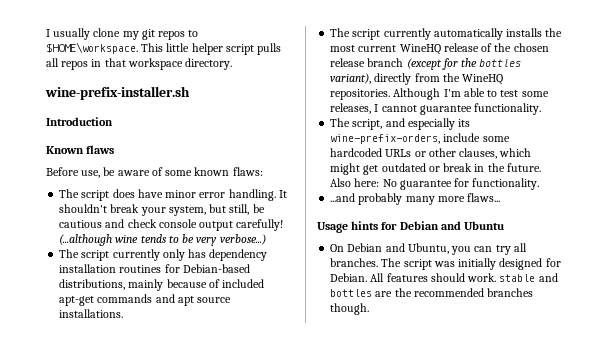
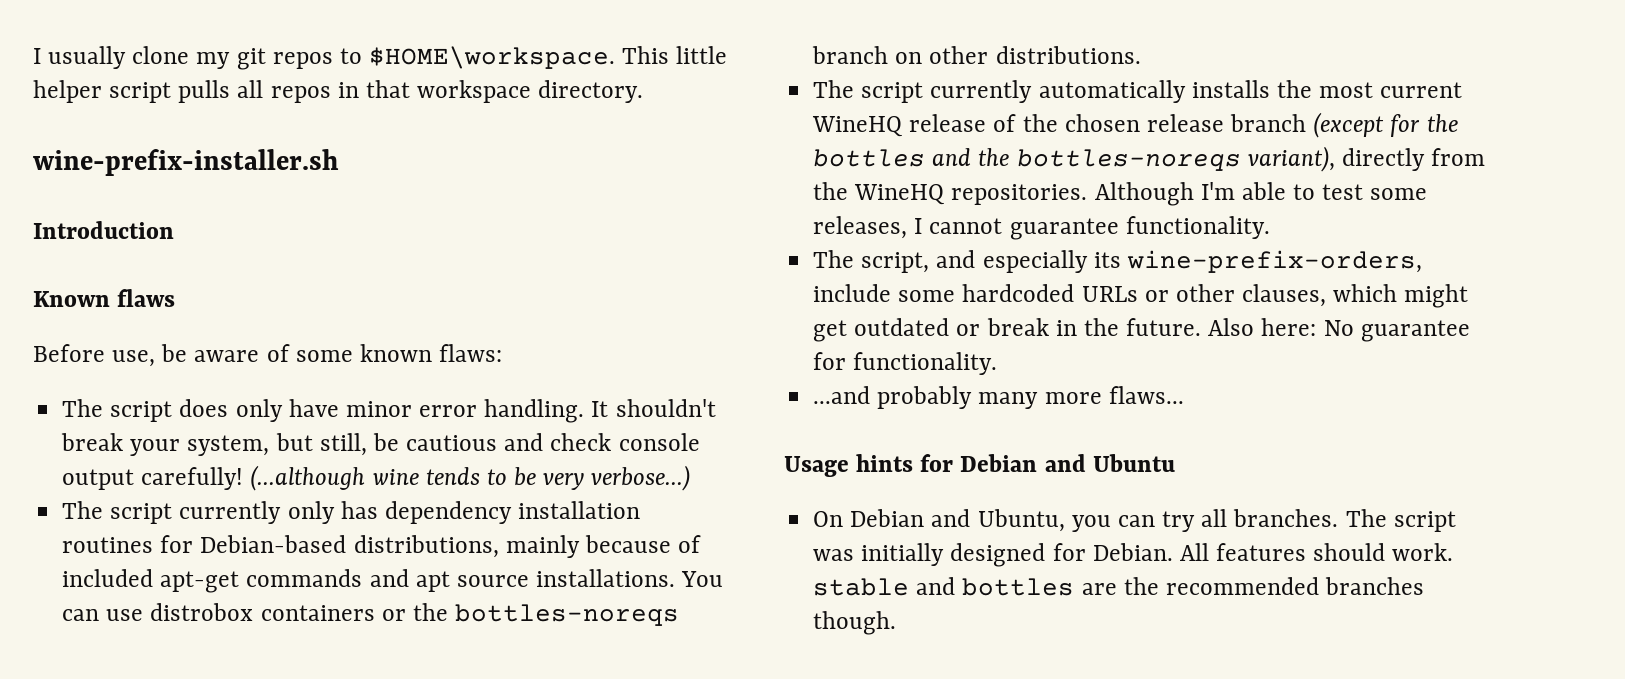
- The script does have minor error handling.
+ The script does only have minor error handling.
+ You can use distrobox containers or the bottles-noreqs branch on other distributions.
- The script currently automatically installs the most current WineHQ release of the chosen release branch (except for the bottles variant), directly from the WineHQ repositories.
+ The script currently automatically installs the most current WineHQ release of the chosen release branch (except for the bottles and the bottles-noreqs variant), directly from the WineHQ repositories.

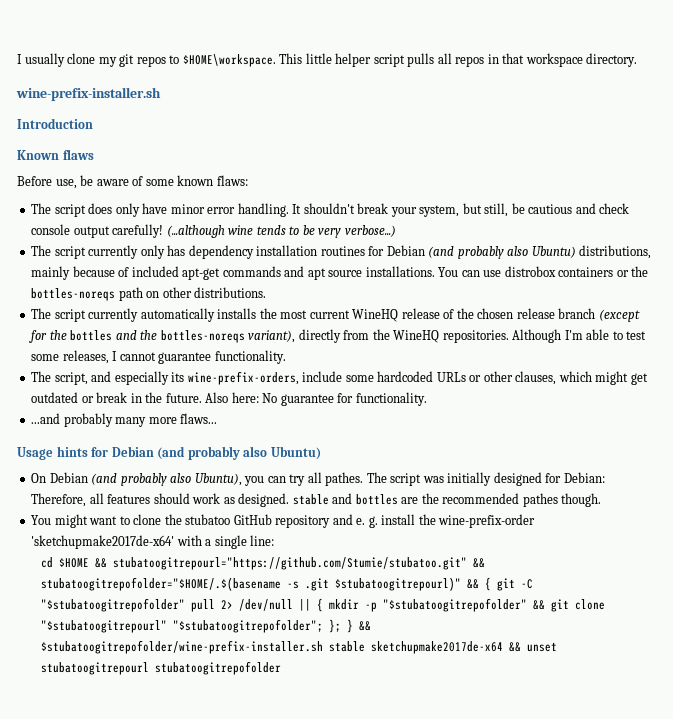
- The script currently only has dependency installation routines for Debian-based distributions, mainly because of included apt-get commands and apt source installations.
+ The script currently only has dependency installation routines for Debian (and probably also Ubuntu) distributions, mainly because of included apt-get commands and apt source installations.
- You can use distrobox containers or the bottles-noreqs branch on other distributions.
+ You can use distrobox containers or the bottles-noreqs path on other distributions.
- Usage hints for Debian and Ubuntu
- On Debian and Ubuntu, you can try all branches.
+ Usage hints for Debian (and probably also Ubuntu)
+ On Debian (and probably also Ubuntu), you can try all pathes.
- The script was initially designed for Debian. All features should work. stable and bottles are the recommended branches though.
+ The script was initially designed for Debian: Therefore, all features should work as designed. stable and bottles are the recommended pathes though.
+ You might want to clone the stubatoo GitHub repository and e. g. install the wine-prefix-order 'sketchupmake2017de-x64' with a single line:
+ cd $HOME && stubatoogitrepourl="https://github.com/Stumie/stubatoo.git" && stubatoogitrepofolder="$HOME/.$(basename -s .git $stubatoogitrepourl)" && { git -C "$stubatoogitrepofolder" pull 2> /dev/null || { mkdir -p "$stubatoogitrepofolder" && git clone "$stubatoogitrepourl" "$stubatoogitrepofolder"; }; } && $stubatoogitrepofolder/wine-prefix-installer.sh stable sketchupmake2017de-x64 && unset stubatoogitrepourl stubatoogitrepofolder

